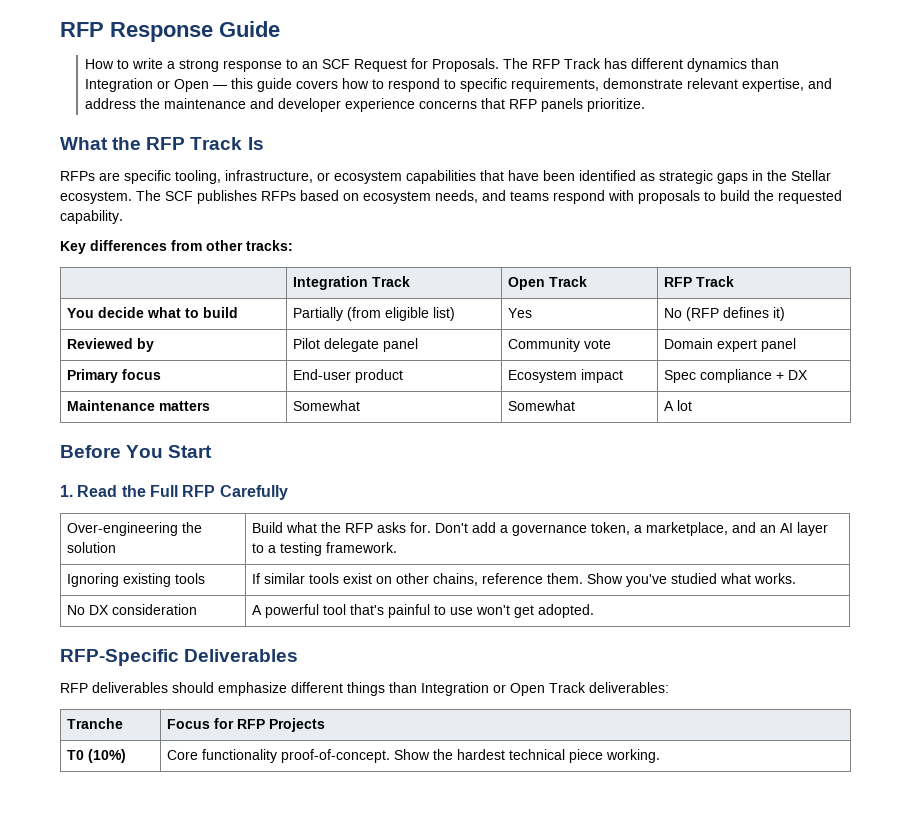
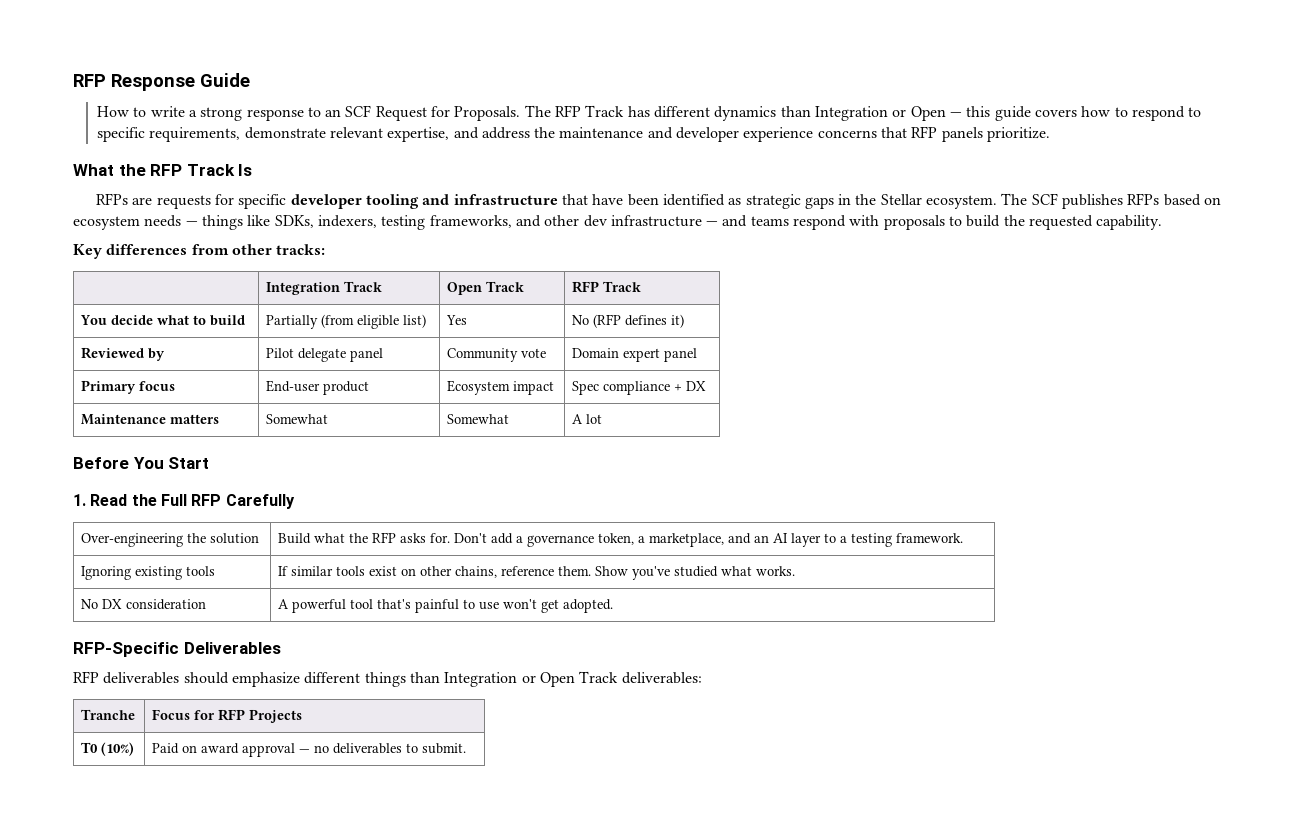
- RFPs are specific tooling, infrastructure, or ecosystem capabilities that have been identified as strategic gaps in the Stellar ecosystem.
+ RFPs are requests for specific developer tooling and infrastructure that have been identified as strategic gaps in the Stellar ecosystem.
- The SCF publishes RFPs based on ecosystem needs, and teams respond with proposals to build the requested capability.
+ The SCF publishes RFPs based on ecosystem needs — things like SDKs, indexers, testing frameworks, and other dev infrastructure — and teams respond with proposals to build the requested capability.
- T0 (10%) | Core functionality proof-of-concept. Show the hardest technical piece working.
+ T0 (10%) | Paid on award approval — no deliverables to submit.

